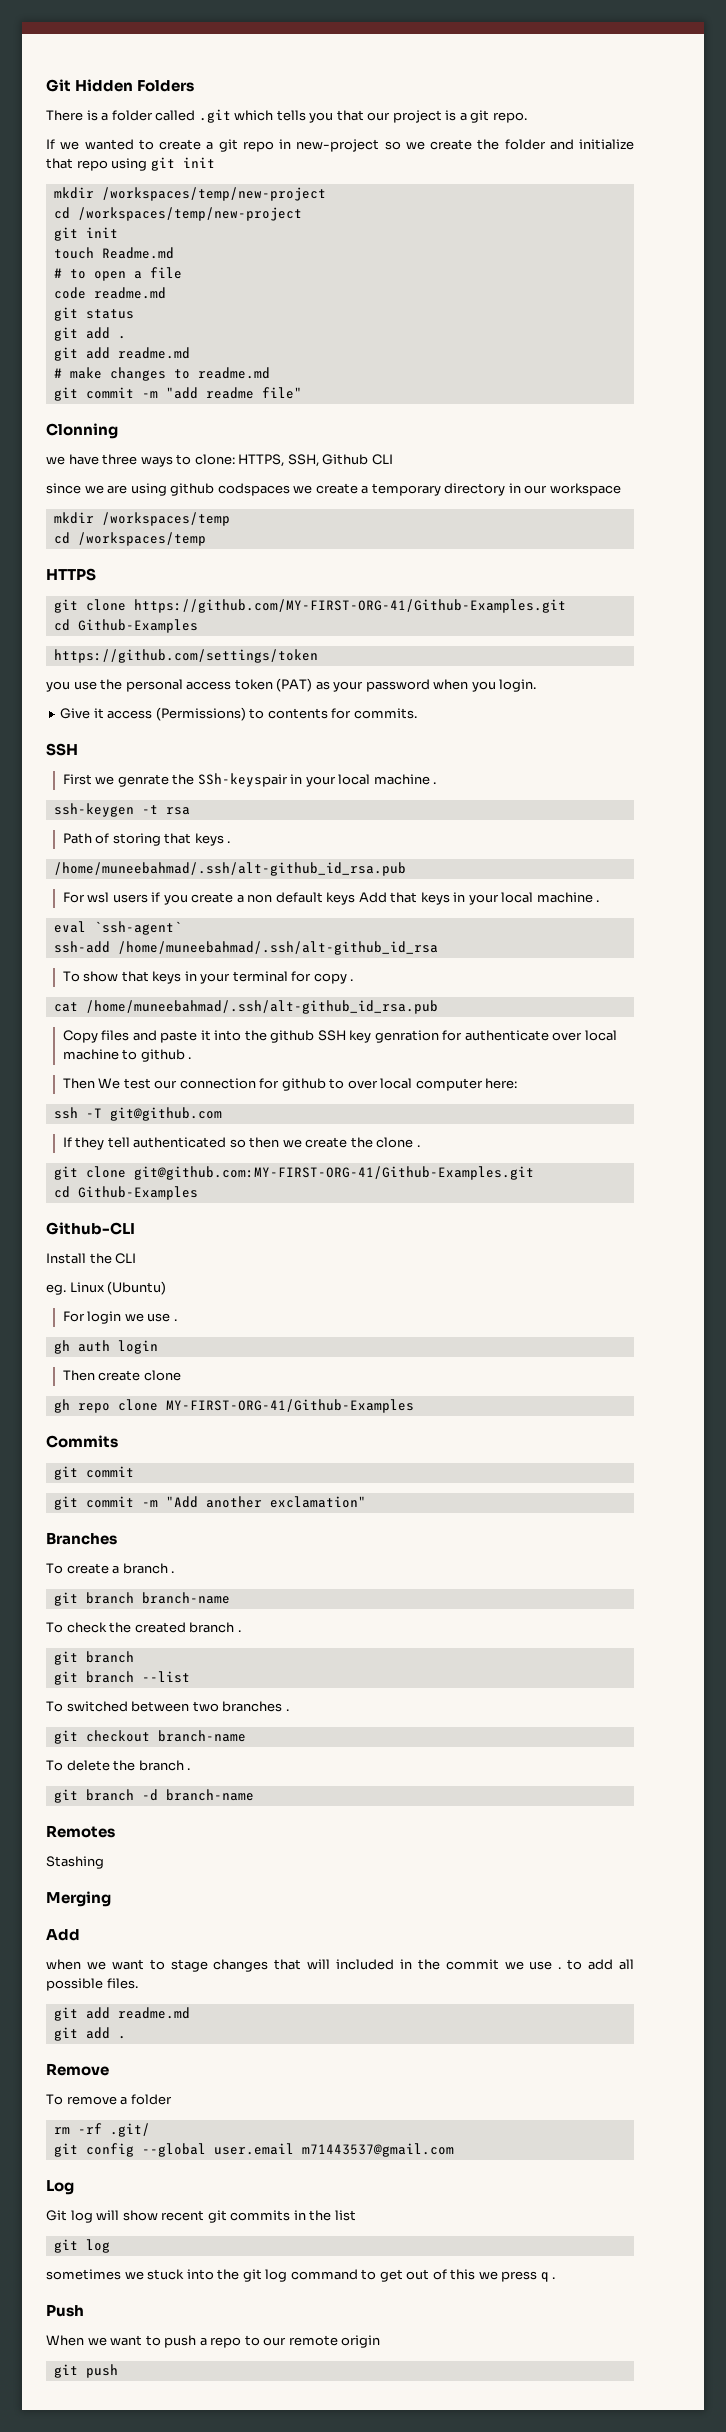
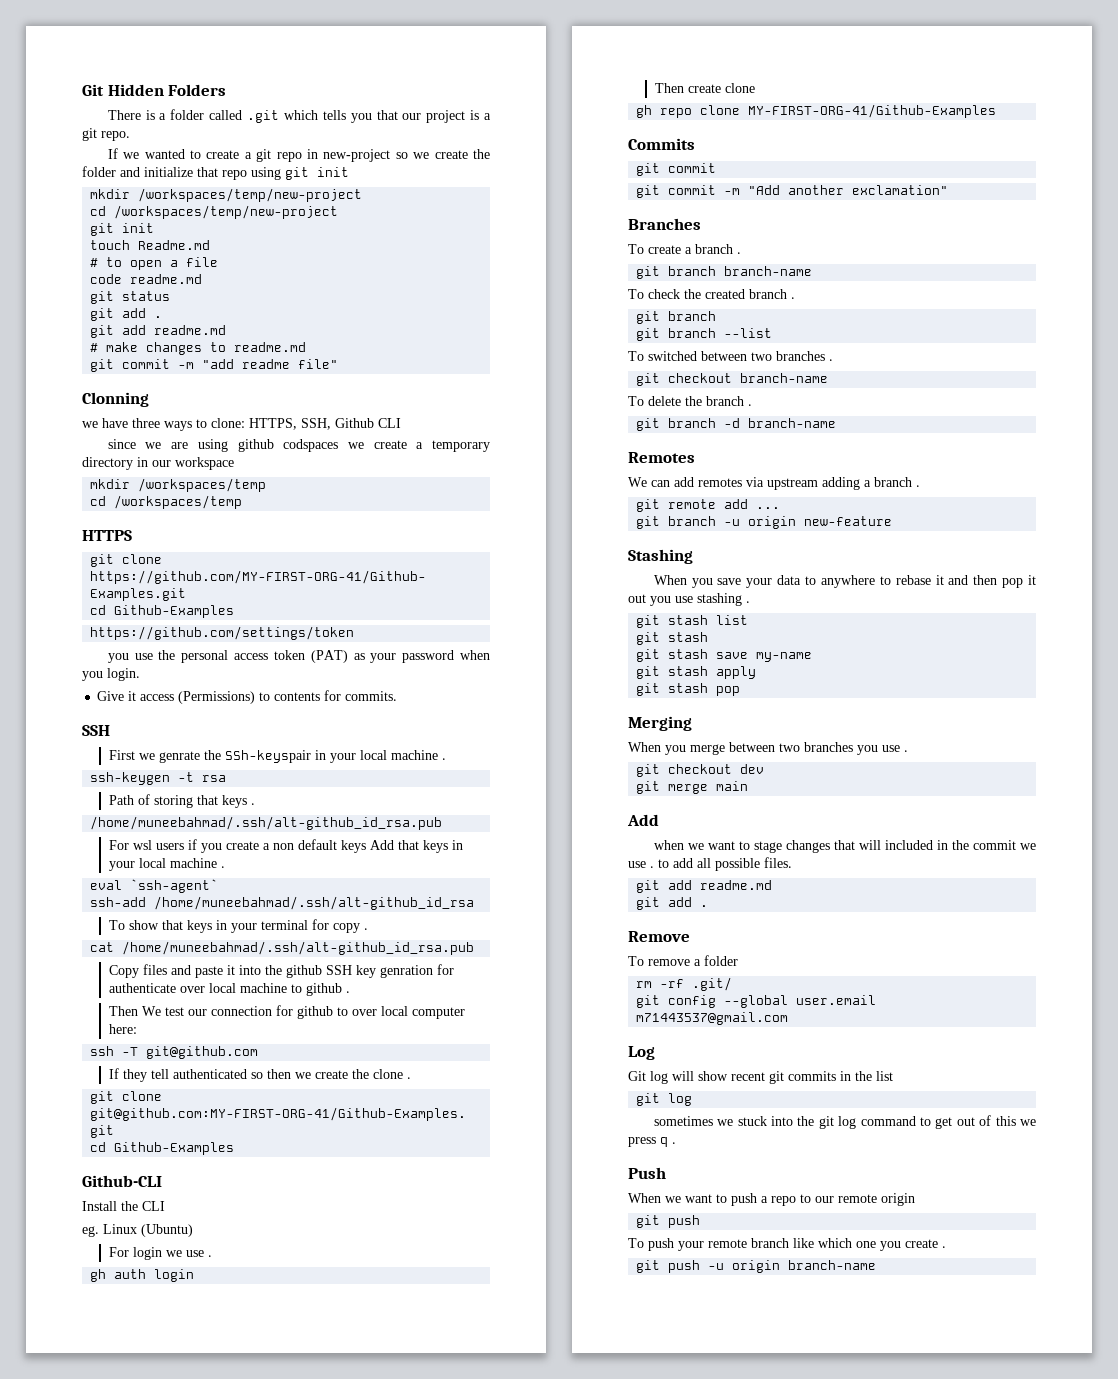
+ We can add remotes via upstream adding a branch .
+ git remote add ...
+ git branch -u origin new-feature
  Stashing
+ When you save your data to anywhere to rebase it and then pop it out you use stashing .
+ git stash list
+ git stash
+ git stash save my-name
+ git stash apply
+ git stash pop
  Merging
+ When you merge between two branches you use .
+ git checkout dev
+ git merge main
+ To push your remote branch like which one you create .
+ git push -u origin branch-name

